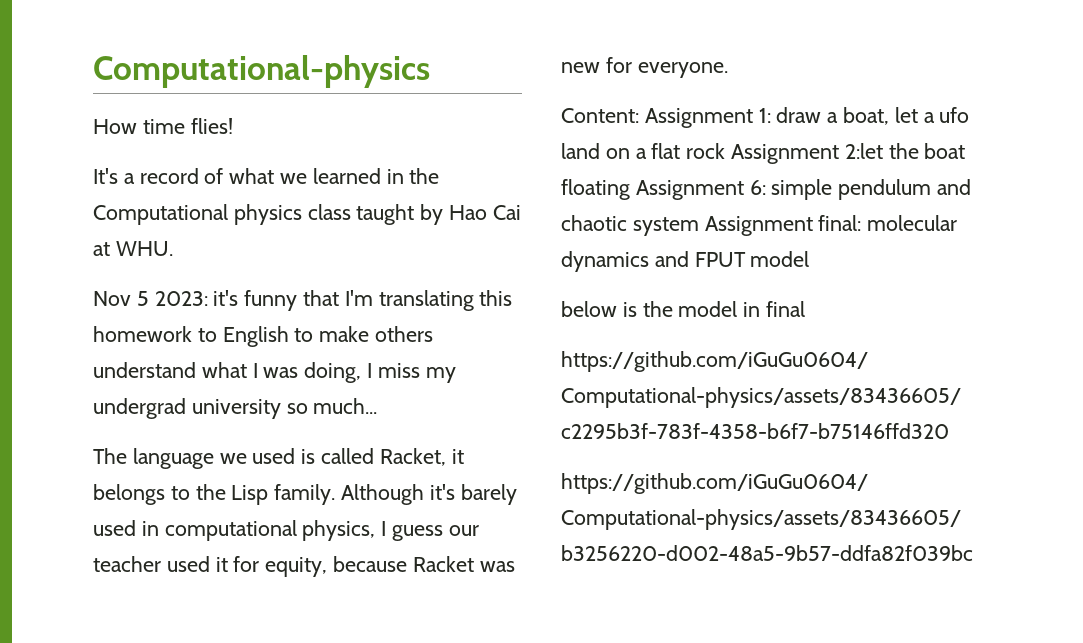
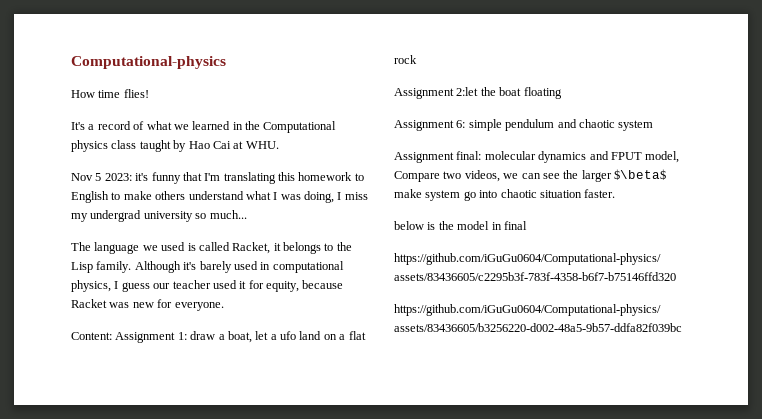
- Content: Assignment 1: draw a boat, let a ufo land on a flat rock Assignment 2:let the boat floating Assignment 6: simple pendulum and chaotic system Assignment final: molecular dynamics and FPUT model
+ Content: Assignment 1: draw a boat, let a ufo land on a flat rock
+ Assignment 2:let the boat floating
+ Assignment 6: simple pendulum and chaotic system
+ Assignment final: molecular dynamics and FPUT model, Compare two videos, we can see the larger $\beta$ make system go into chaotic situation faster.

